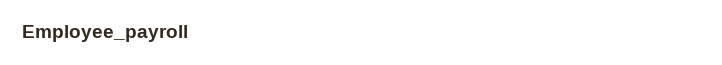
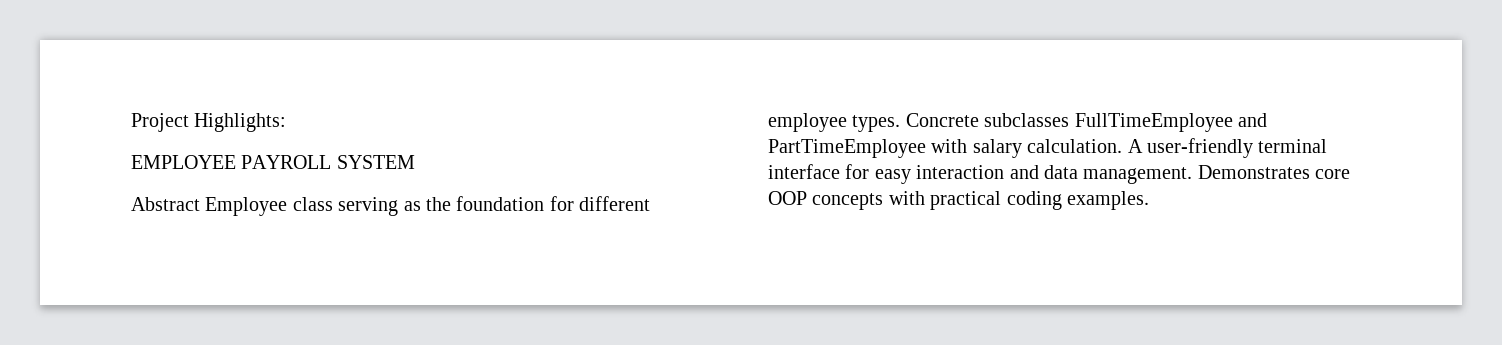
- Employee_payroll
+ Project Highlights:
+ EMPLOYEE PAYROLL SYSTEM
+ Abstract Employee class serving as the foundation for different employee types. Concrete subclasses FullTimeEmployee and PartTimeEmployee with salary calculation. A user-friendly terminal interface for easy interaction and data management. Demonstrates core OOP concepts with practical coding examples.

